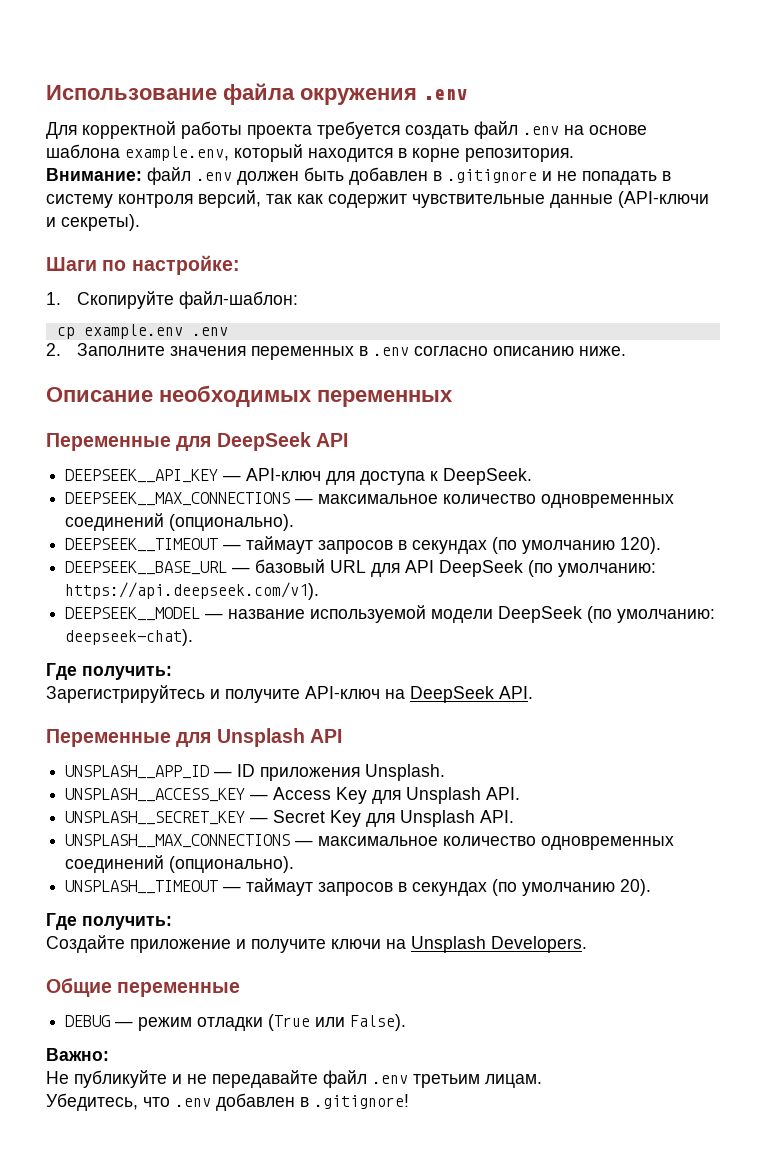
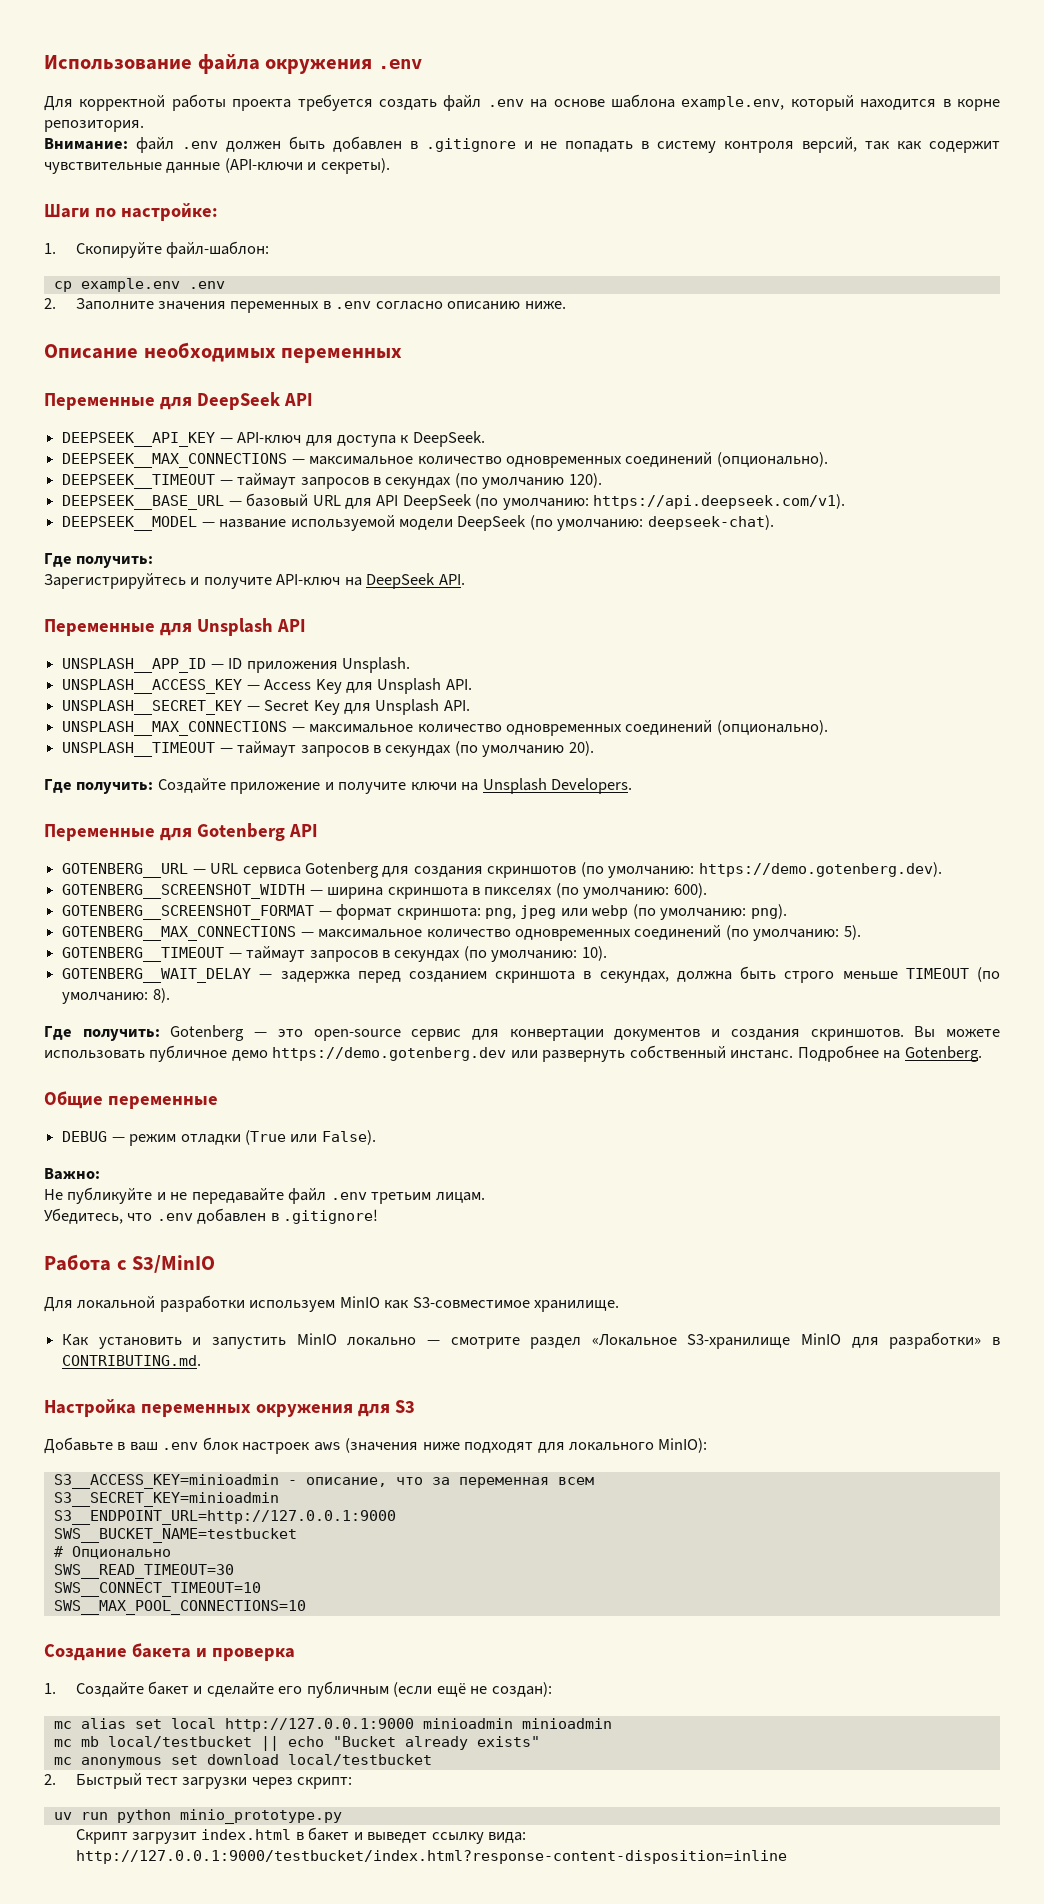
  UNSPLASH__TIMEOUT — таймаут запросов в секундах (по умолчанию 20).
- Где получить:
- Создайте приложение и получите ключи на Unsplash Developers.
+ Где получить: Создайте приложение и получите ключи на Unsplash Developers.
+ Переменные для Gotenberg API
+ GOTENBERG__URL — URL сервиса Gotenberg для создания скриншотов (по умолчанию: https://demo.gotenberg.dev).
+ GOTENBERG__SCREENSHOT_WIDTH — ширина скриншота в пикселях (по умолчанию: 600).
+ GOTENBERG__SCREENSHOT_FORMAT — формат скриншота: png, jpeg или webp (по умолчанию: png).
+ GOTENBERG__MAX_CONNECTIONS — максимальное количество одновременных соединений (по умолчанию: 5).
+ GOTENBERG__TIMEOUT — таймаут запросов в секундах (по умолчанию: 10).
+ GOTENBERG__WAIT_DELAY — задержка перед созданием скриншота в секундах, должна быть строго меньше TIMEOUT (по умолчанию: 8).
+ Где получить: Gotenberg — это open-source сервис для конвертации документов и создания скриншотов. Вы можете использовать публичное демо https://demo.gotenberg.dev или развернуть собственный инстанс. Подробнее на Gotenberg.
+ Работа с S3/MinIO
+ Для локальной разработки используем MinIO как S3-совместимое хранилище.
+ Как установить и запустить MinIO локально — смотрите раздел «Локальное S3-хранилище MinIO для разработки» в CONTRIBUTING.md.
+ Настройка переменных окружения для S3
+ Добавьте в ваш .env блок настроек aws (значения ниже подходят для локального MinIO):
+ S3__ACCESS_KEY=minioadmin - описание, что за переменная всем
+ S3__SECRET_KEY=minioadmin
+ S3__ENDPOINT_URL=http://127.0.0.1:9000
+ SWS__BUCKET_NAME=testbucket
+ # Опционально
+ SWS__READ_TIMEOUT=30
+ SWS__CONNECT_TIMEOUT=10
+ SWS__MAX_POOL_CONNECTIONS=10
+ Создание бакета и проверка
+ 1. Создайте бакет и сделайте его публичным (если ещё не создан):
+ mc alias set local http://127.0.0.1:9000 minioadmin minioadmin
+ mc mb local/testbucket || echo "Bucket already exists"
+ mc anonymous set download local/testbucket
+ 2. Быстрый тест загрузки через скрипт:
+ uv run python minio_prototype.py
+ Скрипт загрузит index.html в бакет и выведет ссылку вида: http://127.0.0.1:9000/testbucket/index.html?response-content-disposition=inline

